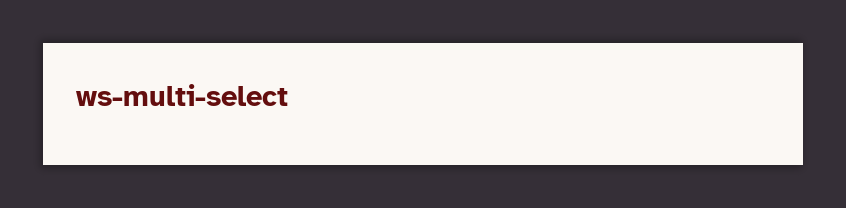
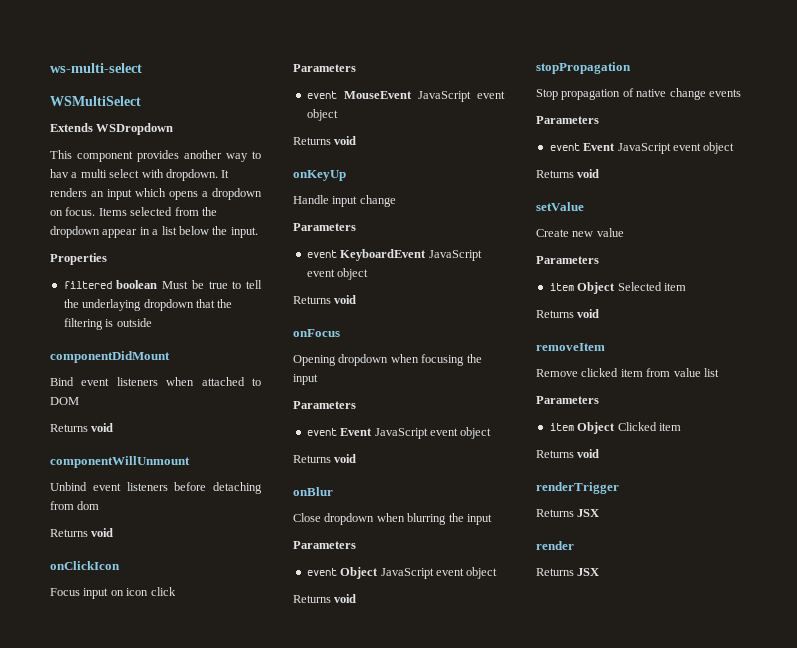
+ WSMultiSelect
+ Extends WSDropdown
+ This component provides another way to hav a multi select with dropdown. It renders an input which opens a dropdown on focus. Items selected from the dropdown appear in a list below the input.
+ Properties
+ filtered boolean Must be true to tell the underlaying dropdown that the filtering is outside
+ componentDidMount
+ Bind event listeners when attached to DOM
+ Returns void
+ componentWillUnmount
+ Unbind event listeners before detaching from dom
+ Returns void
+ onClickIcon
+ Focus input on icon click
+ Parameters
+ event MouseEvent JavaScript event object
+ Returns void
+ onKeyUp
+ Handle input change
+ Parameters
+ event KeyboardEvent JavaScript event object
+ Returns void
+ onFocus
+ Opening dropdown when focusing the input
+ Parameters
+ event Event JavaScript event object
+ Returns void
+ onBlur
+ Close dropdown when blurring the input
+ Parameters
+ event Object JavaScript event object
+ Returns void
+ stopPropagation
+ Stop propagation of native change events
+ Parameters
+ event Event JavaScript event object
+ Returns void
+ setValue
+ Create new value
+ Parameters
+ item Object Selected item
+ Returns void
+ removeItem
+ Remove clicked item from value list
+ Parameters
+ item Object Clicked item
+ Returns void
+ renderTrigger
+ Returns JSX
+ render
+ Returns JSX

